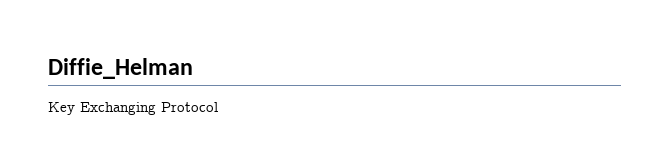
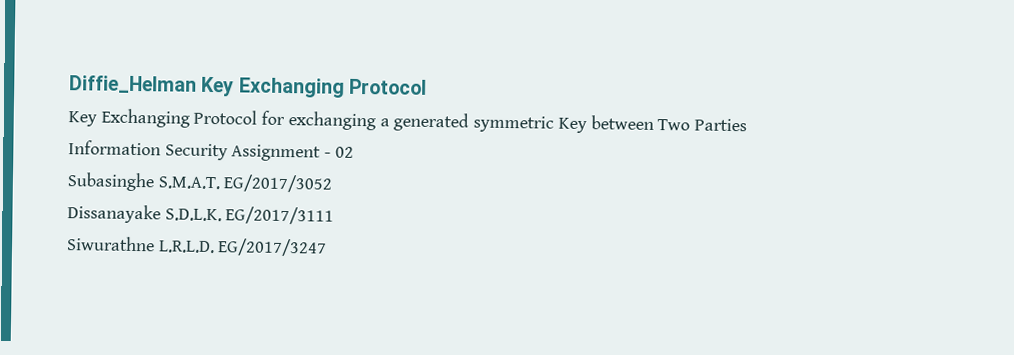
- Diffie_Helman
- Key Exchanging Protocol
+ Diffie_Helman Key Exchanging Protocol
+ Key Exchanging Protocol for exchanging a generated symmetric Key between Two Parties
+ Information Security Assignment - 02
+ Subasinghe S.M.A.T. EG/2017/3052
+ Dissanayake S.D.L.K. EG/2017/3111
+ Siwurathne L.R.L.D. EG/2017/3247

